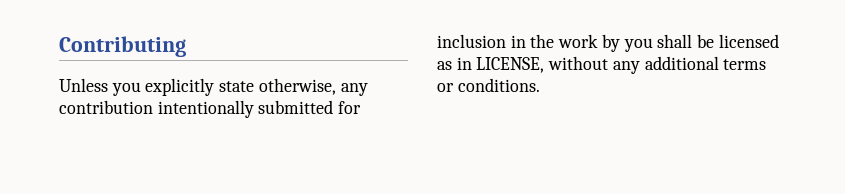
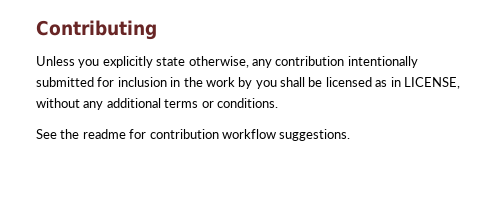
+ See the readme for contribution workflow suggestions.

